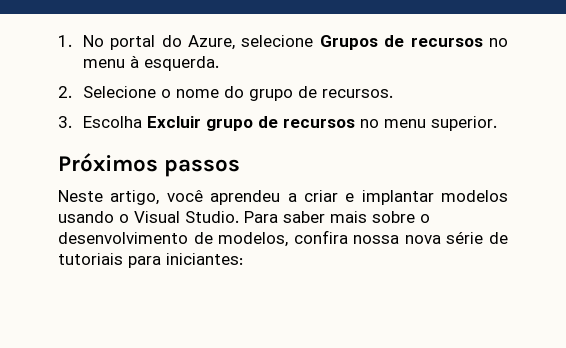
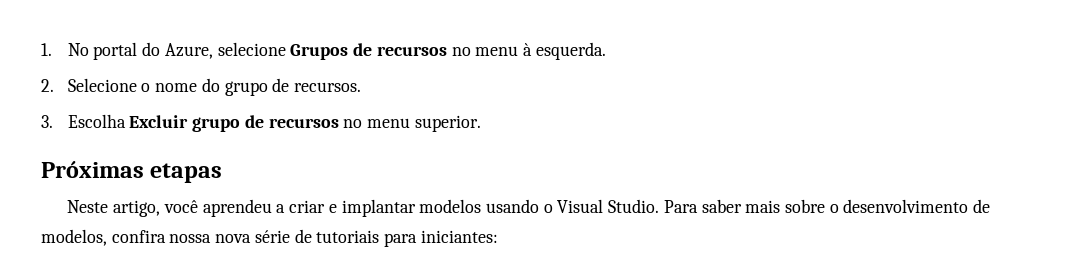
- Próximos passos
+ Próximas etapas

